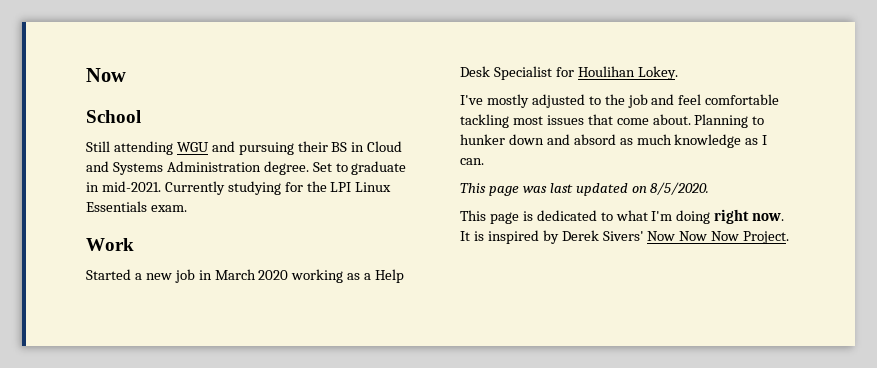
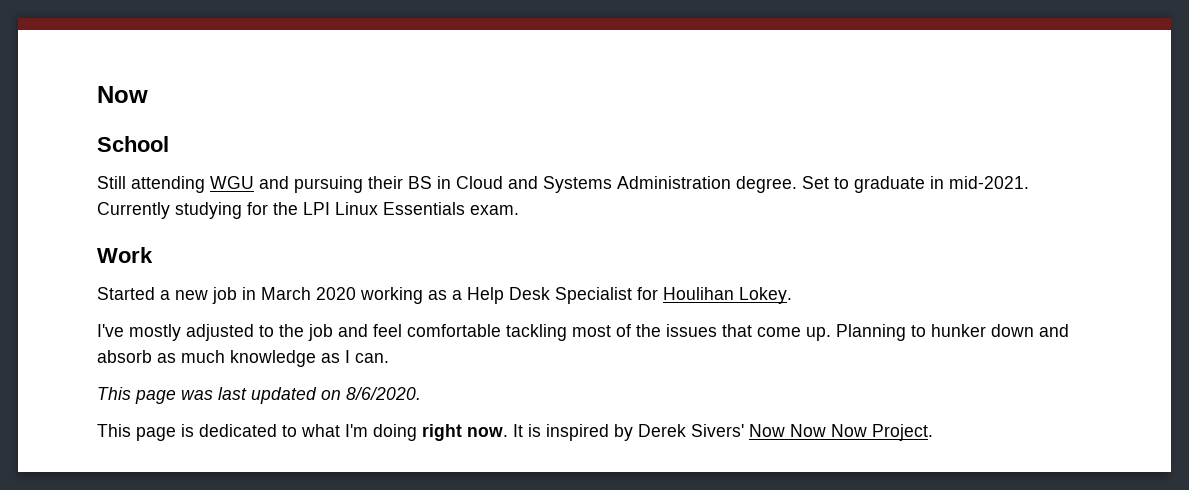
- I've mostly adjusted to the job and feel comfortable tackling most issues that come about.
+ I've mostly adjusted to the job and feel comfortable tackling most of the issues that come up.
- Planning to hunker down and absord as much knowledge as I can.
+ Planning to hunker down and absorb as much knowledge as I can.
- This page was last updated on 8/5/2020.
+ This page was last updated on 8/6/2020.

